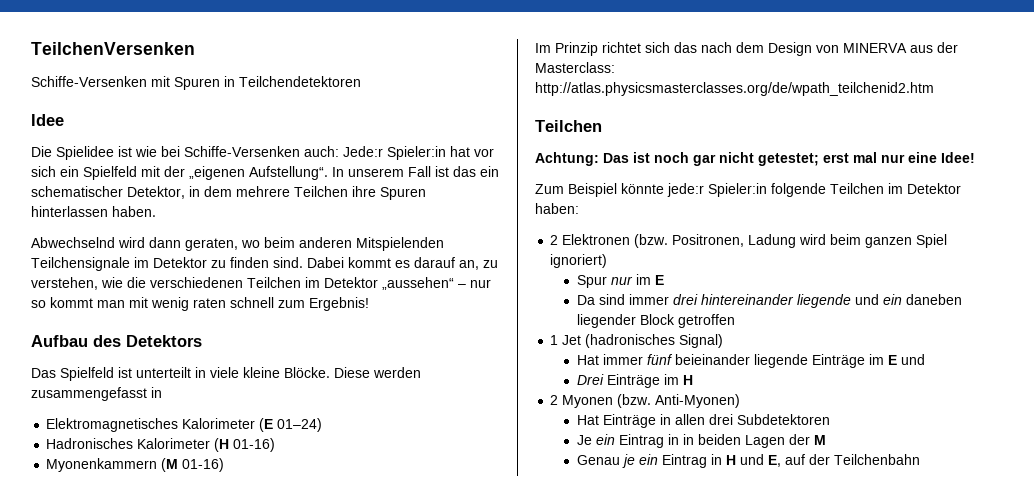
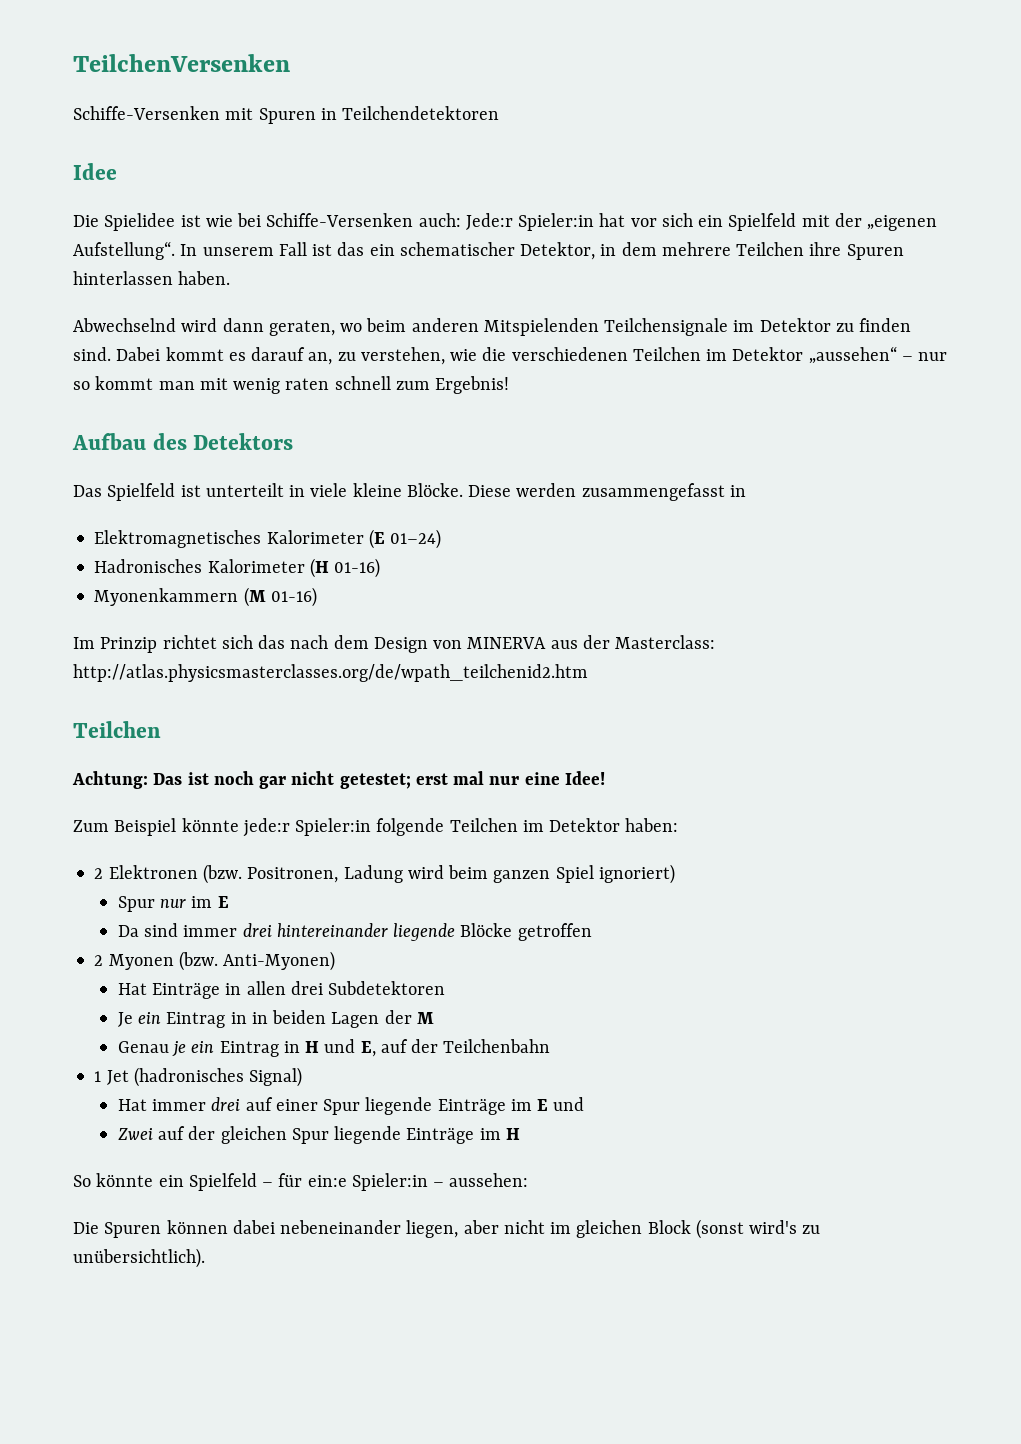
- Da sind immer drei hintereinander liegende und ein daneben liegender Block getroffen
- 1 Jet (hadronisches Signal)
- Hat immer fünf beieinander liegende Einträge im E und
- Drei Einträge im H
+ Da sind immer drei hintereinander liegende Blöcke getroffen
+ 1 Jet (hadronisches Signal)
+ Hat immer drei auf einer Spur liegende Einträge im E und
+ Zwei auf der gleichen Spur liegende Einträge im H
+ So könnte ein Spielfeld – für ein:e Spieler:in – aussehen:
+ Die Spuren können dabei nebeneinander liegen, aber nicht im gleichen Block (sonst wird's zu unübersichtlich).

